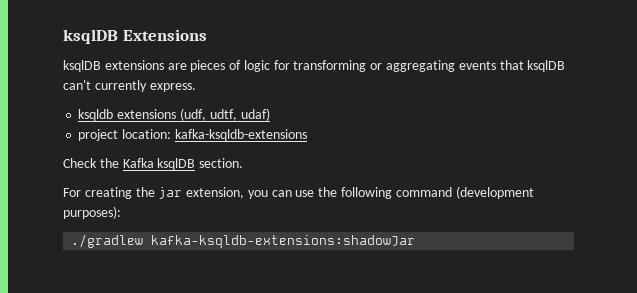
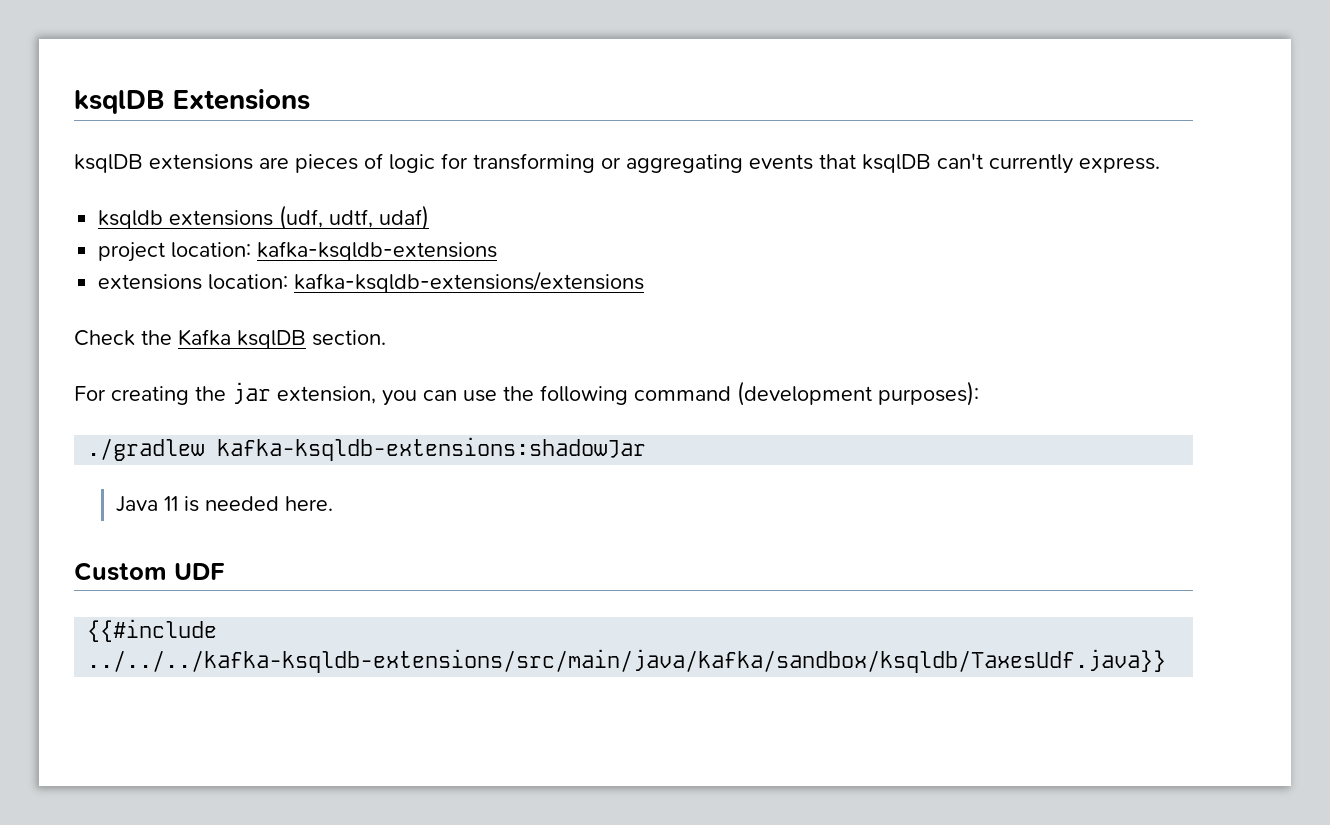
+ extensions location: kafka-ksqldb-extensions/extensions
+ Java 11 is needed here.
+ Custom UDF
+ {{#include ../../../kafka-ksqldb-extensions/src/main/java/kafka/sandbox/ksqldb/TaxesUdf.java}}

